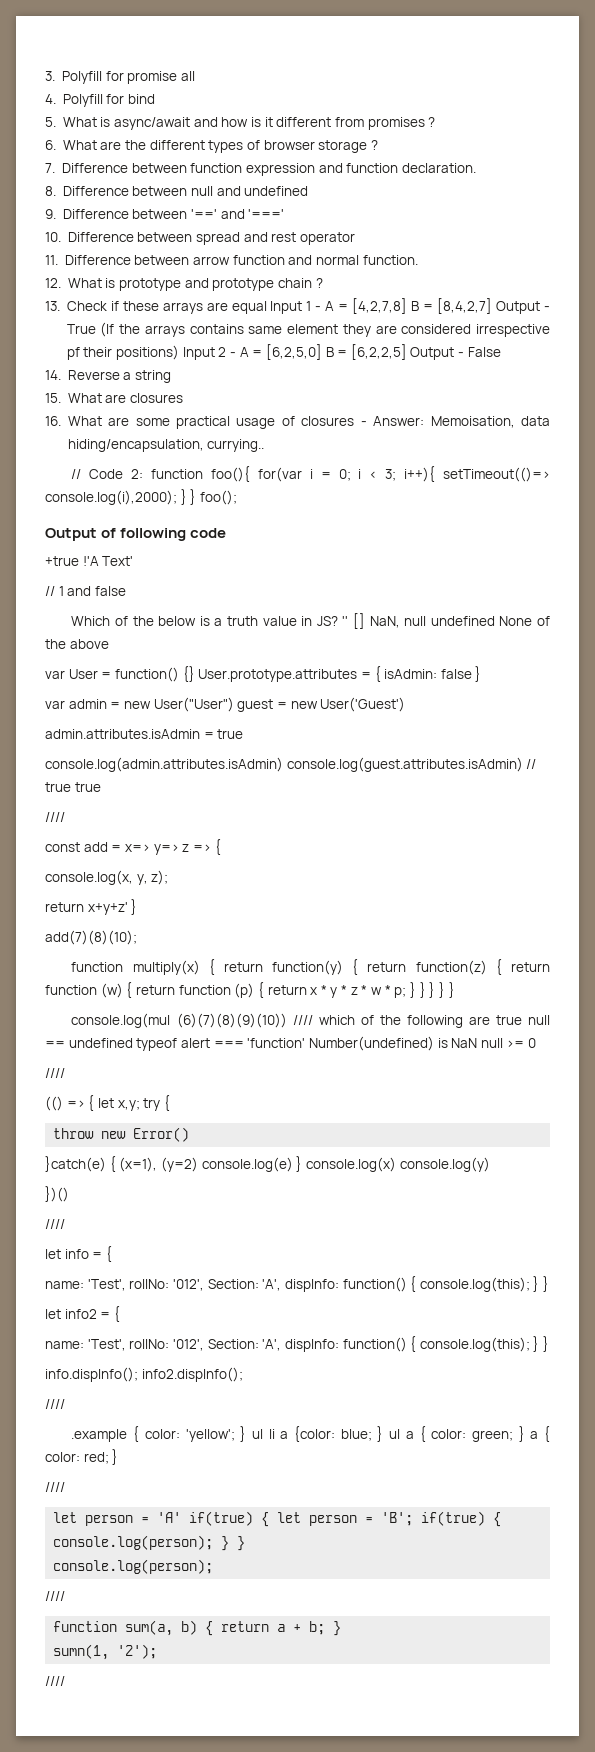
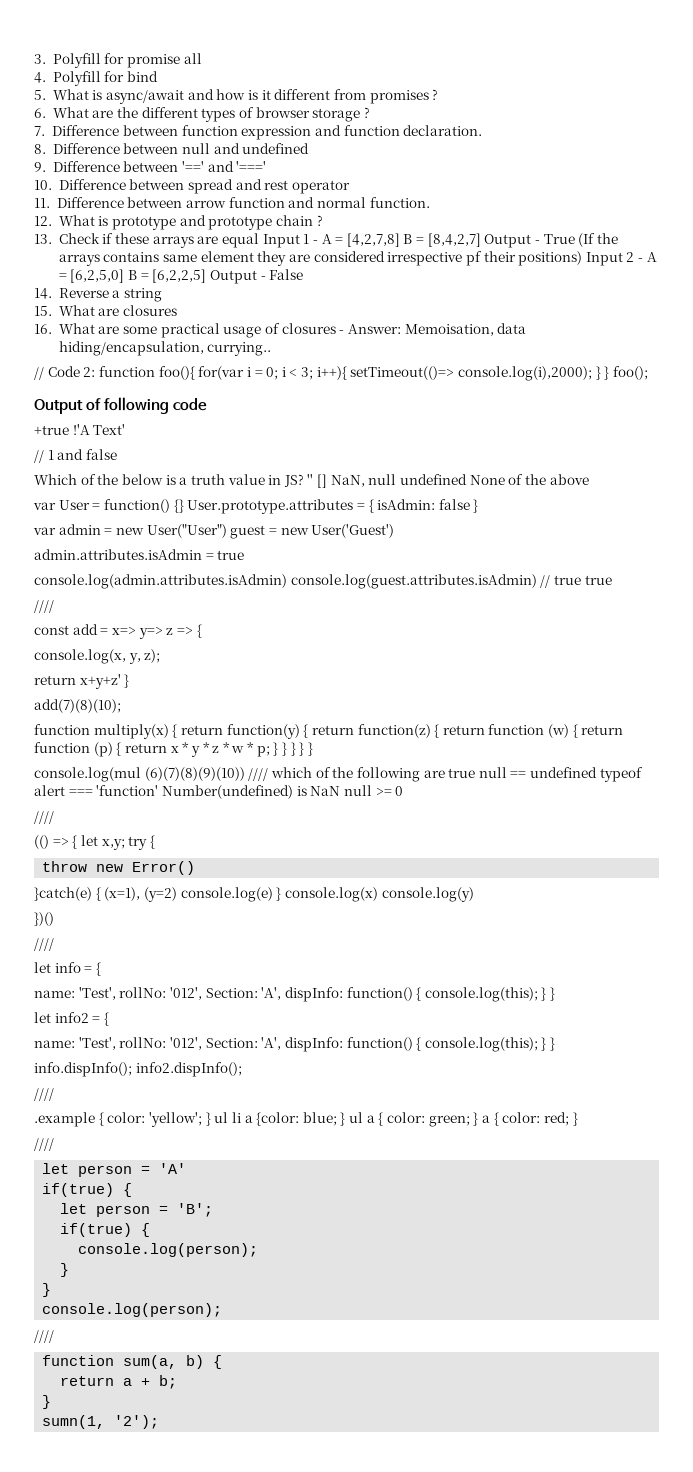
- let person = 'A' if(true) { let person = 'B'; if(true) { console.log(person); } }
+ let person = 'A'
+ if(true) {
+ let person = 'B';
+ if(true) {
+ console.log(person);
+ }
+ }
- function sum(a, b) { return a + b; }
+ function sum(a, b) {
+ return a + b;
+ }
  sumn(1, '2');
- ////

